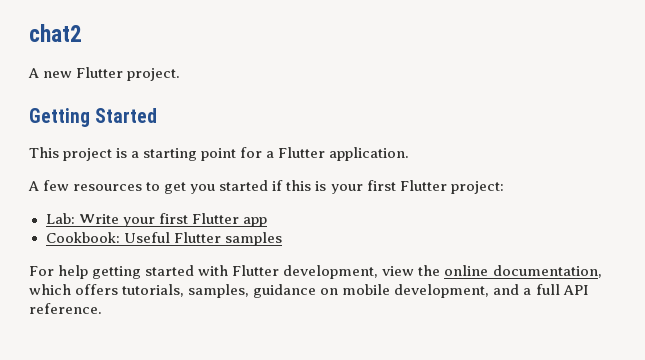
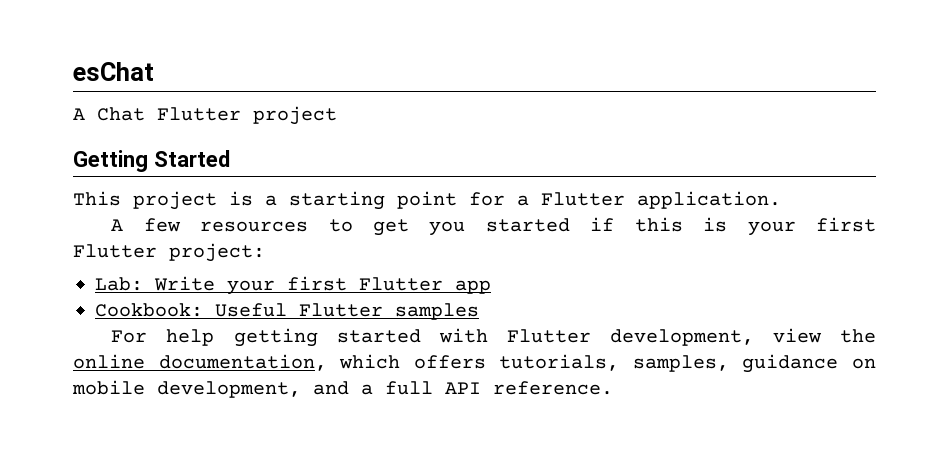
- chat2
- A new Flutter project.
+ esChat
+ A Chat Flutter project

